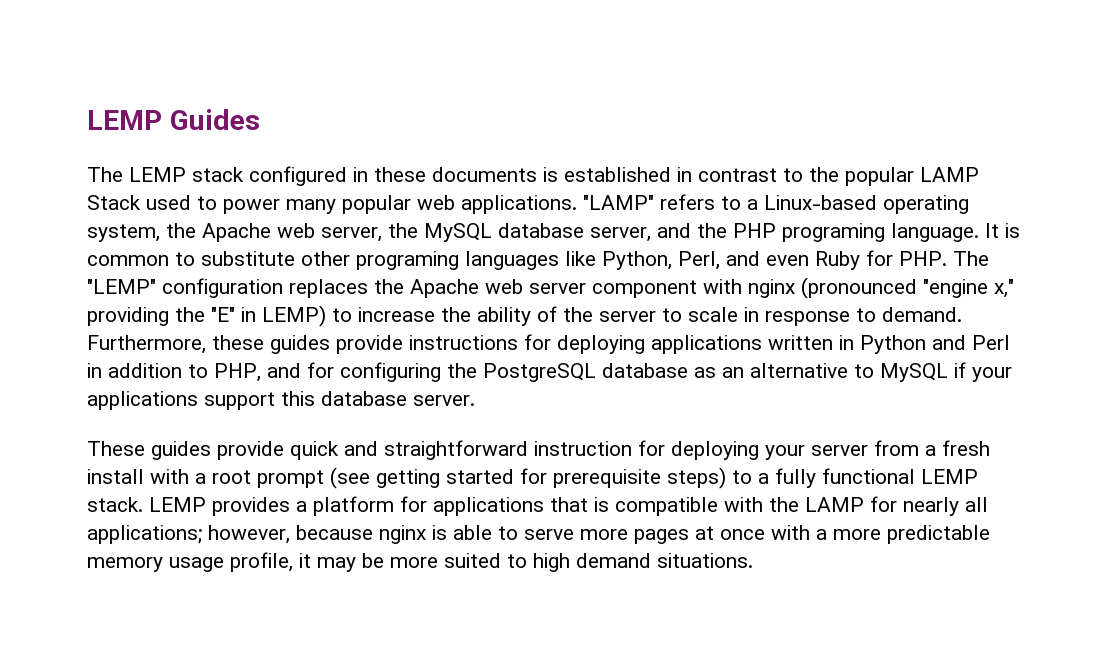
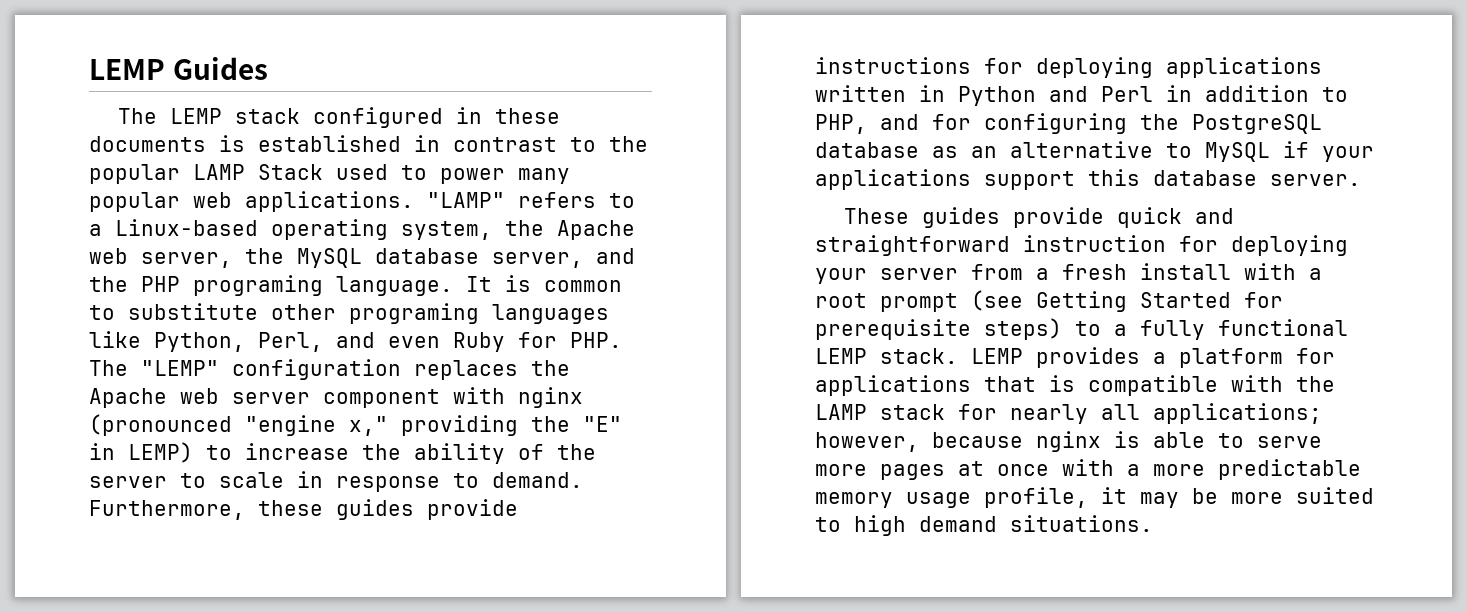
- These guides provide quick and straightforward instruction for deploying your server from a fresh install with a root prompt (see getting started for prerequisite steps) to a fully functional LEMP stack.
+ These guides provide quick and straightforward instruction for deploying your server from a fresh install with a root prompt (see Getting Started for prerequisite steps) to a fully functional LEMP stack.
- LEMP provides a platform for applications that is compatible with the LAMP for nearly all applications; however, because nginx is able to serve more pages at once with a more predictable memory usage profile, it may be more suited to high demand situations.
+ LEMP provides a platform for applications that is compatible with the LAMP stack for nearly all applications; however, because nginx is able to serve more pages at once with a more predictable memory usage profile, it may be more suited to high demand situations.

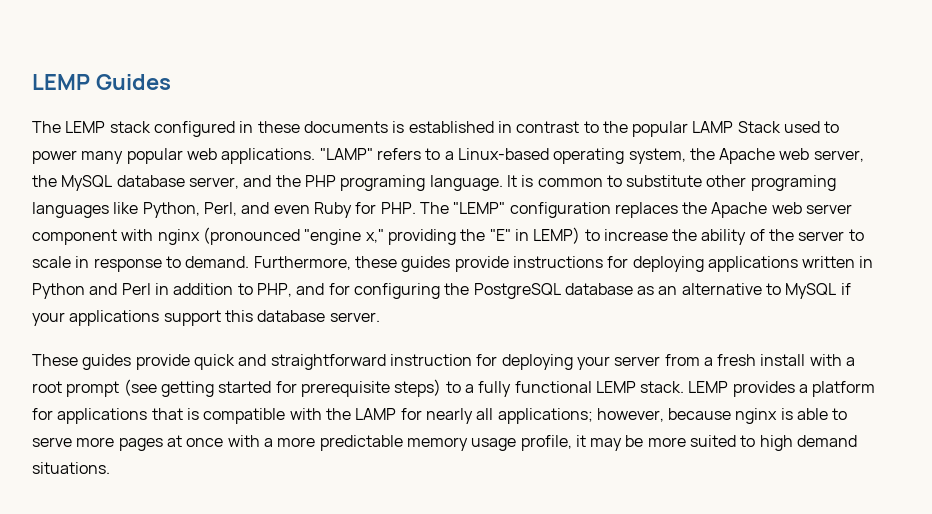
- These guides provide quick and straightforward instruction for deploying your server from a fresh install with a root prompt (see Getting Started for prerequisite steps) to a fully functional LEMP stack.
+ These guides provide quick and straightforward instruction for deploying your server from a fresh install with a root prompt (see getting started for prerequisite steps) to a fully functional LEMP stack.
- LEMP provides a platform for applications that is compatible with the LAMP stack for nearly all applications; however, because nginx is able to serve more pages at once with a more predictable memory usage profile, it may be more suited to high demand situations.
+ LEMP provides a platform for applications that is compatible with the LAMP for nearly all applications; however, because nginx is able to serve more pages at once with a more predictable memory usage profile, it may be more suited to high demand situations.

